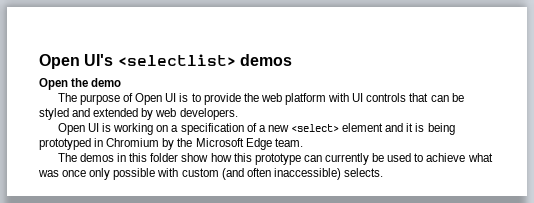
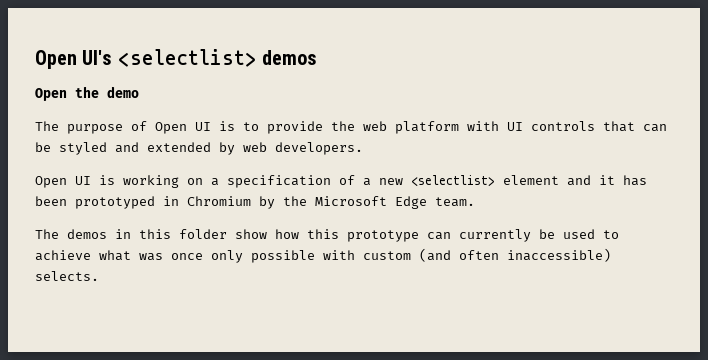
- Open UI is working on a specification of a new <select> element and it is being prototyped in Chromium by the Microsoft Edge team.
+ Open UI is working on a specification of a new <selectlist> element and it has been prototyped in Chromium by the Microsoft Edge team.

